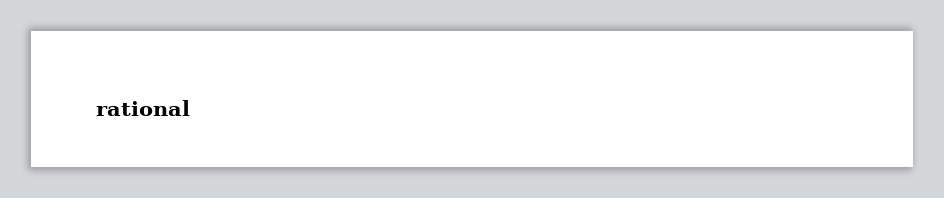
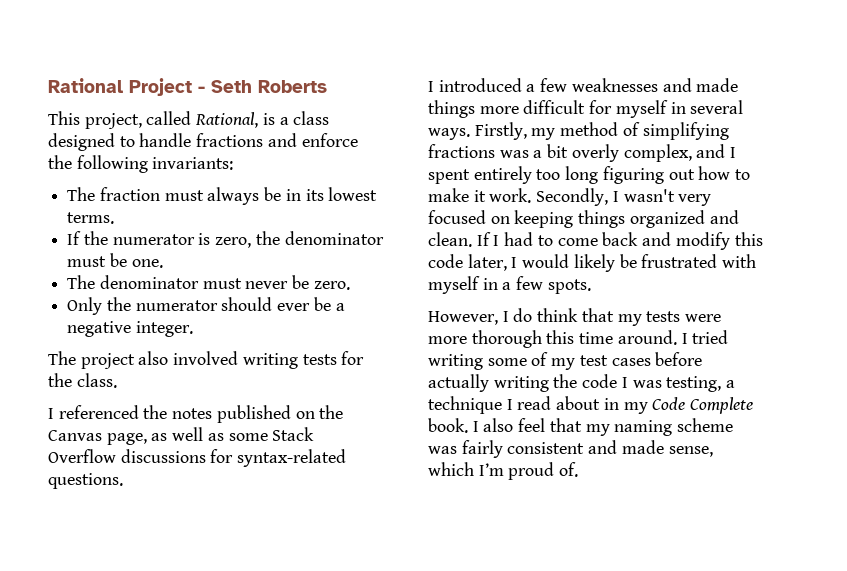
- rational
+ Rational Project - Seth Roberts
+ This project, called Rational, is a class designed to handle fractions and enforce the following invariants:
+ The fraction must always be in its lowest terms.
+ If the numerator is zero, the denominator must be one.
+ The denominator must never be zero.
+ Only the numerator should ever be a negative integer.
+ The project also involved writing tests for the class.
+ I referenced the notes published on the Canvas page, as well as some Stack Overflow discussions for syntax-related questions.
+ I introduced a few weaknesses and made things more difficult for myself in several ways. Firstly, my method of simplifying fractions was a bit overly complex, and I spent entirely too long figuring out how to make it work. Secondly, I wasn't very focused on keeping things organized and clean. If I had to come back and modify this code later, I would likely be frustrated with myself in a few spots.
+ However, I do think that my tests were more thorough this time around. I tried writing some of my test cases before actually writing the code I was testing, a technique I read about in my Code Complete book. I also feel that my naming scheme was fairly consistent and made sense, which I’m proud of.

